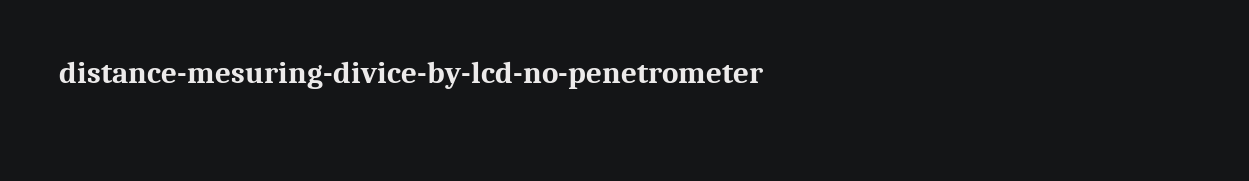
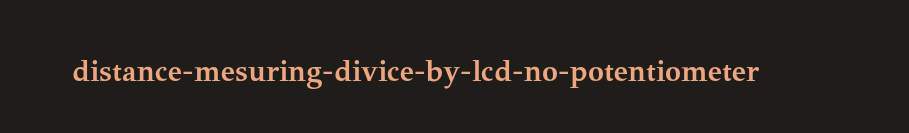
- distance-mesuring-divice-by-lcd-no-penetrometer
+ distance-mesuring-divice-by-lcd-no-potentiometer

